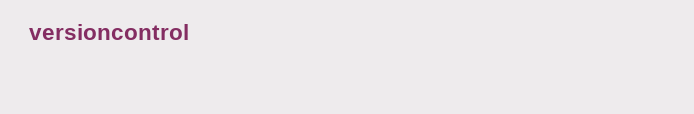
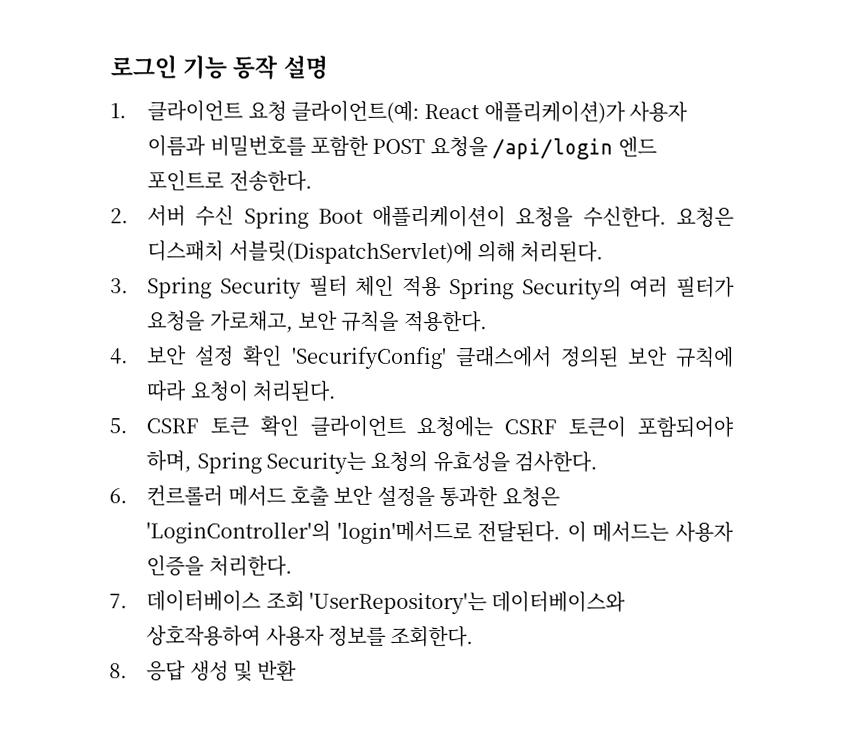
- versioncontrol
+ 로그인 기능 동작 설명
+ 1. 클라이언트 요청 클라이언트(예: React 애플리케이션)가 사용자 이름과 비밀번호를 포함한 POST 요청을 /api/login 엔드 포인트로 전송한다.
+ 2. 서버 수신 Spring Boot 애플리케이션이 요청을 수신한다. 요청은 디스패치 서블릿(DispatchServlet)에 의해 처리된다.
+ 3. Spring Security 필터 체인 적용 Spring Security의 여러 필터가 요청을 가로채고, 보안 규칙을 적용한다.
+ 4. 보안 설정 확인 'SecurifyConfig' 클래스에서 정의된 보안 규칙에 따라 요청이 처리된다.
+ 5. CSRF 토큰 확인 클라이언트 요청에는 CSRF 토큰이 포함되어야 하며, Spring Security는 요청의 유효성을 검사한다.
+ 6. 컨르롤러 메서드 호출 보안 설정을 통과한 요청은 'LoginController'의 'login'메서드로 전달된다. 이 메서드는 사용자 인증을 처리한다.
+ 7. 데이터베이스 조회 'UserRepository'는 데이터베이스와 상호작용하여 사용자 정보를 조회한다.
+ 8. 응답 생성 및 반환

